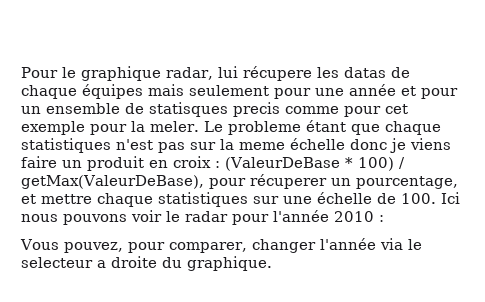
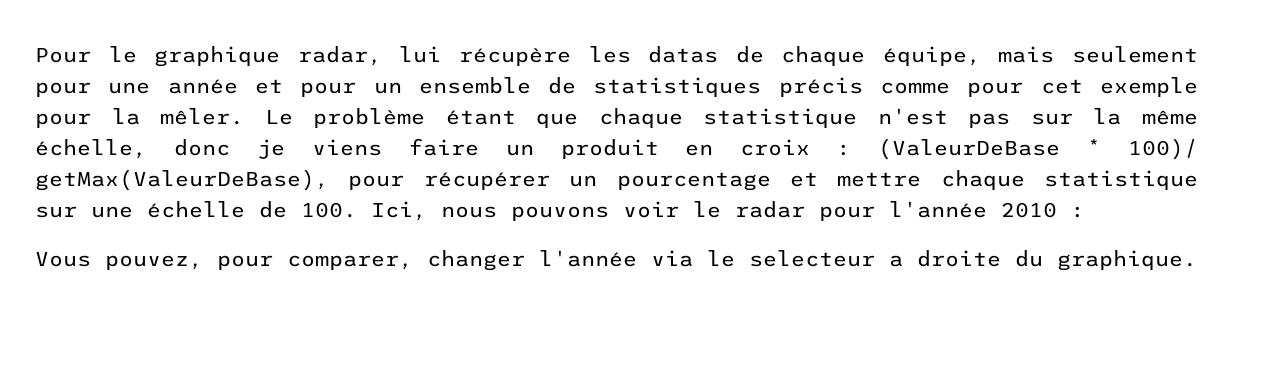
- Pour le graphique radar, lui récupere les datas de chaque équipes mais seulement pour une année et pour un ensemble de statisques precis comme pour cet exemple pour la meler. Le probleme étant que chaque statistiques n'est pas sur la meme échelle donc je viens faire un produit en croix : (ValeurDeBase * 100) / getMax(ValeurDeBase), pour récuperer un pourcentage, et mettre chaque statistiques sur une échelle de 100. Ici nous pouvons voir le radar pour l'année 2010 :
+ Pour le graphique radar, lui récupère les datas de chaque équipe, mais seulement pour une année et pour un ensemble de statistiques précis comme pour cet exemple pour la mêler. Le problème étant que chaque statistique n'est pas sur la même échelle, donc je viens faire un produit en croix : (ValeurDeBase * 100)/ getMax(ValeurDeBase), pour récupérer un pourcentage et mettre chaque statistique sur une échelle de 100. Ici, nous pouvons voir le radar pour l'année 2010 :

